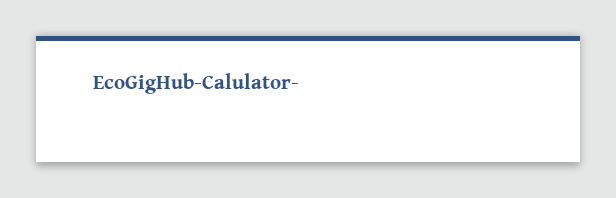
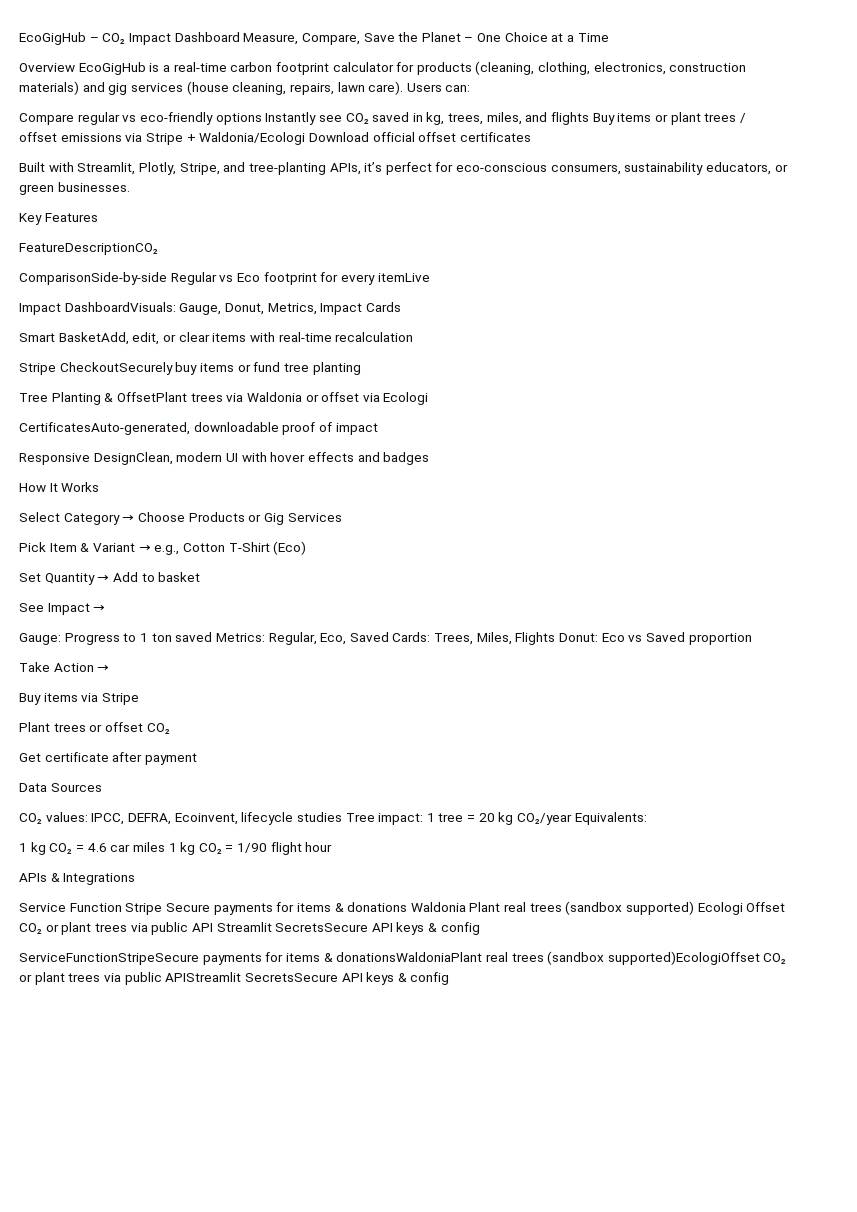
- EcoGigHub-Calulator-
+ EcoGigHub – CO₂ Impact Dashboard Measure, Compare, Save the Planet – One Choice at a Time
+ Overview EcoGigHub is a real-time carbon footprint calculator for products (cleaning, clothing, electronics, construction materials) and gig services (house cleaning, repairs, lawn care). Users can:
+ Compare regular vs eco-friendly options Instantly see CO₂ saved in kg, trees, miles, and flights Buy items or plant trees / offset emissions via Stripe + Waldonia/Ecologi Download official offset certificates
+ Built with Streamlit, Plotly, Stripe, and tree-planting APIs, it’s perfect for eco-conscious consumers, sustainability educators, or green businesses.
+ Key Features
+ FeatureDescriptionCO₂
+ ComparisonSide-by-side Regular vs Eco footprint for every itemLive
+ Impact DashboardVisuals: Gauge, Donut, Metrics, Impact Cards
+ Smart BasketAdd, edit, or clear items with real-time recalculation
+ Stripe CheckoutSecurely buy items or fund tree planting
+ Tree Planting & OffsetPlant trees via Waldonia or offset via Ecologi
+ CertificatesAuto-generated, downloadable proof of impact
+ Responsive DesignClean, modern UI with hover effects and badges
+ How It Works
+ Select Category → Choose Products or Gig Services
+ Pick Item & Variant → e.g., Cotton T-Shirt (Eco)
+ Set Quantity → Add to basket
+ See Impact →
+ Gauge: Progress to 1 ton saved Metrics: Regular, Eco, Saved Cards: Trees, Miles, Flights Donut: Eco vs Saved proportion
+ Take Action →
+ Buy items via Stripe
+ Plant trees or offset CO₂
+ Get certificate after payment
+ Data Sources
+ CO₂ values: IPCC, DEFRA, Ecoinvent, lifecycle studies Tree impact: 1 tree = 20 kg CO₂/year Equivalents:
+ 1 kg CO₂ = 4.6 car miles 1 kg CO₂ = 1/90 flight hour
+ APIs & Integrations
+ Service Function Stripe Secure payments for items & donations Waldonia Plant real trees (sandbox supported) Ecologi Offset CO₂ or plant trees via public API Streamlit SecretsSecure API keys & config
+ ServiceFunctionStripeSecure payments for items & donationsWaldoniaPlant real trees (sandbox supported)EcologiOffset CO₂ or plant trees via public APIStreamlit SecretsSecure API keys & config

